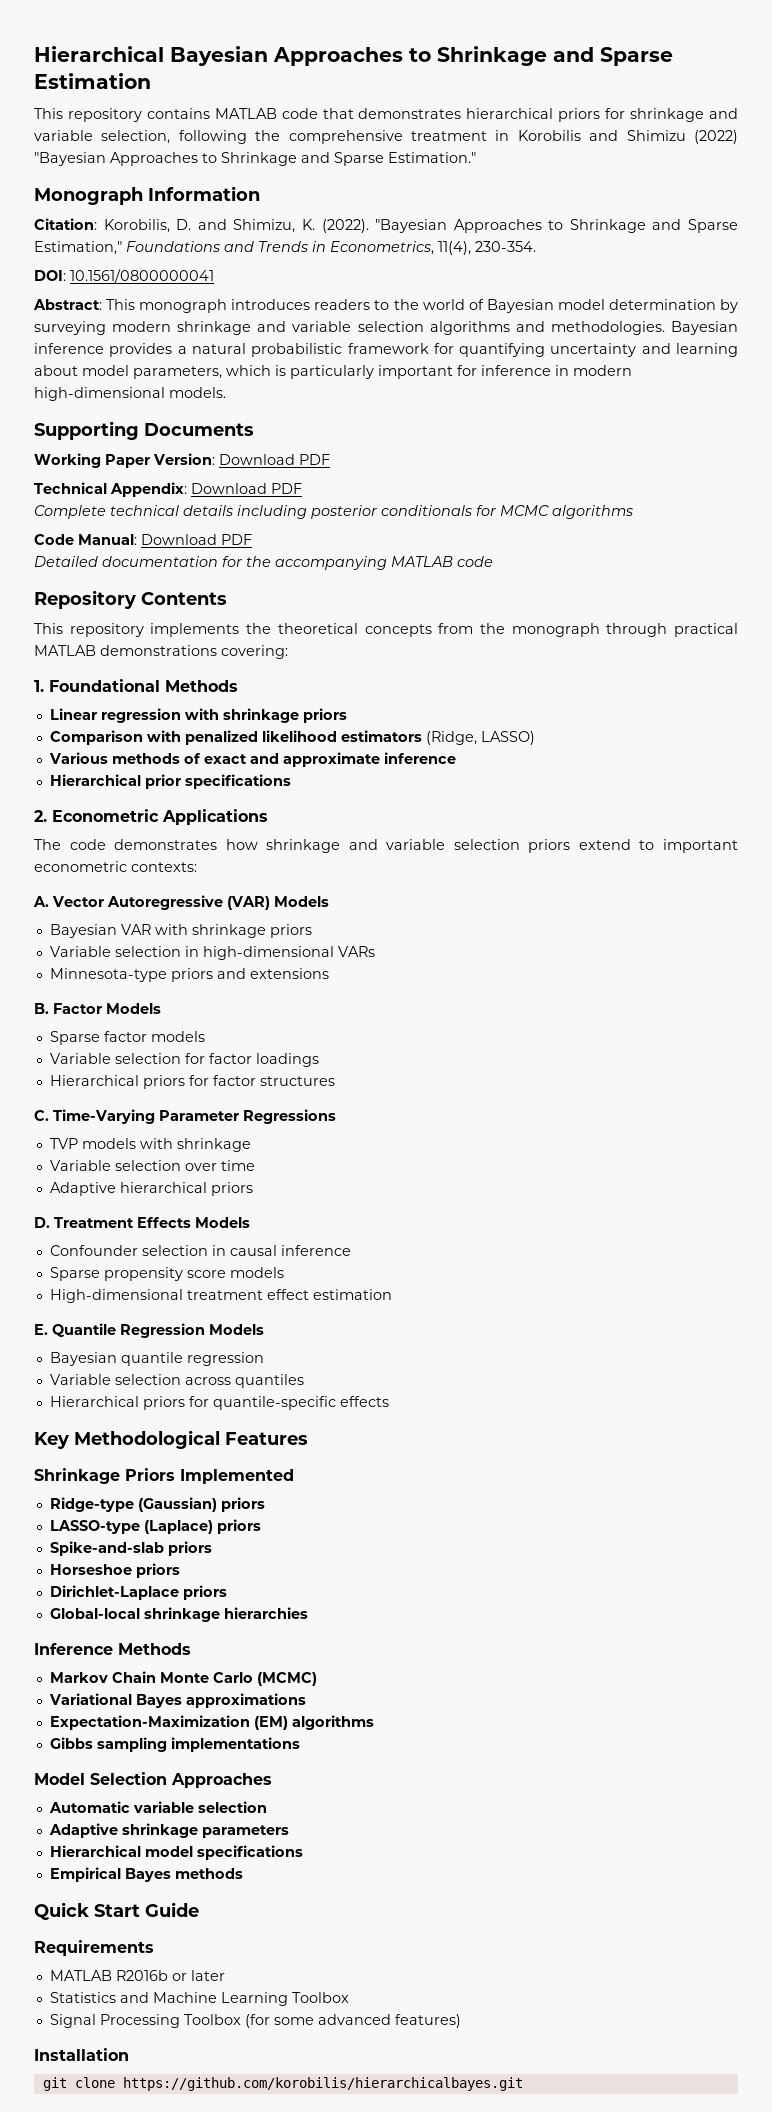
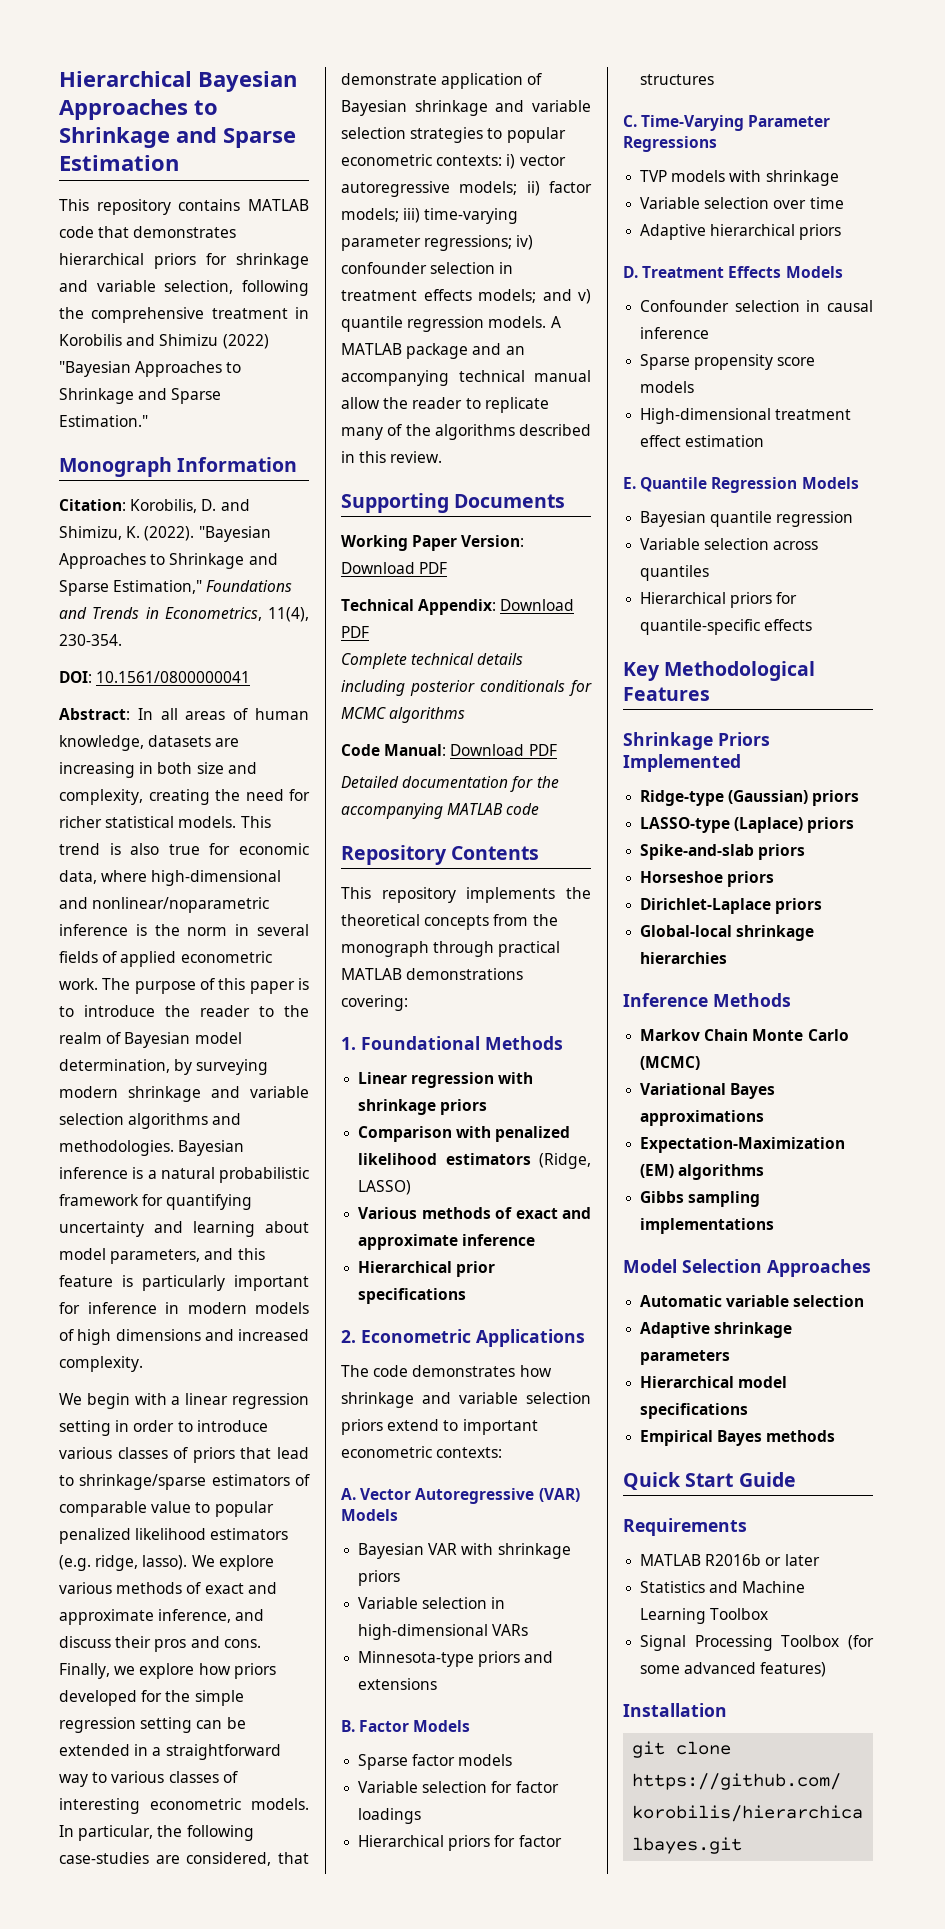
- Abstract: This monograph introduces readers to the world of Bayesian model determination by surveying modern shrinkage and variable selection algorithms and methodologies.
+ Abstract: In all areas of human knowledge, datasets are increasing in both size and complexity, creating the need for richer statistical models. This trend is also true for economic data, where high-dimensional and nonlinear/noparametric inference is the norm in several fields of applied econometric work. The purpose of this paper is to introduce the reader to the realm of Bayesian model determination, by surveying modern shrinkage and variable selection algorithms and methodologies.
- Bayesian inference provides a natural probabilistic framework for quantifying uncertainty and learning about model parameters, which is particularly important for inference in modern high-dimensional models.
+ Bayesian inference is a natural probabilistic framework for quantifying uncertainty and learning about model parameters, and this feature is particularly important for inference in modern models of high dimensions and increased complexity.
+ We begin with a linear regression setting in order to introduce various classes of priors that lead to shrinkage/sparse estimators of comparable value to popular penalized likelihood estimators (e.g. ridge, lasso). We explore various methods of exact and approximate inference, and discuss their pros and cons. Finally, we explore how priors developed for the simple regression setting can be extended in a straightforward way to various classes of interesting econometric models. In particular, the following case-studies are considered, that demonstrate application of Bayesian shrinkage and variable selection strategies to popular econometric contexts: i) vector autoregressive models; ii) factor models; iii) time-varying parameter regressions; iv) confounder selection in treatment effects models; and v) quantile regression models. A MATLAB package and an accompanying technical manual allow the reader to replicate many of the algorithms described in this review.

